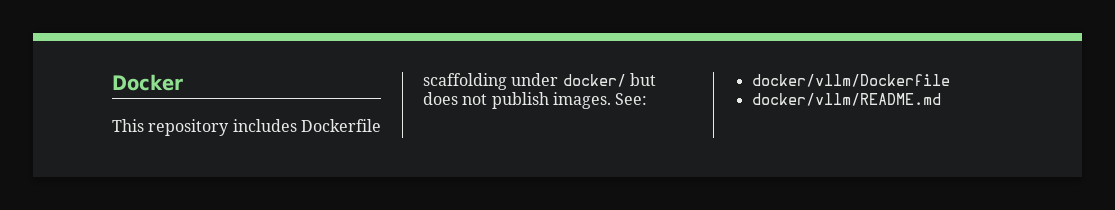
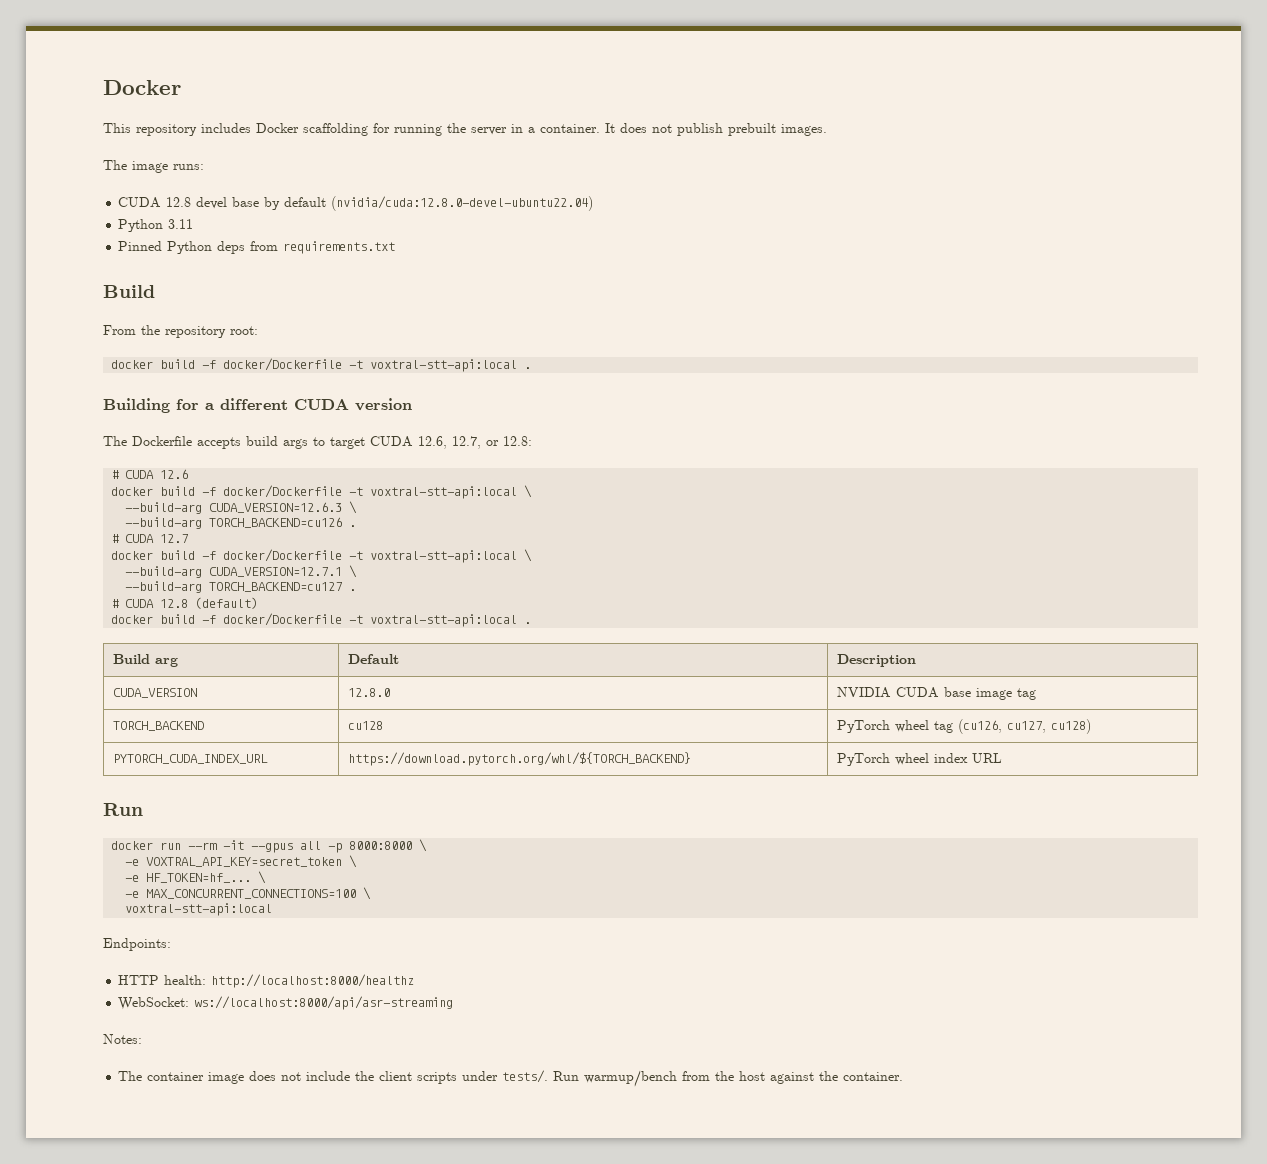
- This repository includes Dockerfile scaffolding under docker/ but does not publish images. See:
- docker/vllm/Dockerfile
- docker/vllm/README.md
+ This repository includes Docker scaffolding for running the server in a container. It does not publish prebuilt images.
+ The image runs:
+ CUDA 12.8 devel base by default (nvidia/cuda:12.8.0-devel-ubuntu22.04)
+ Python 3.11
+ Pinned Python deps from requirements.txt
+ Build
+ From the repository root:
+ docker build -f docker/Dockerfile -t voxtral-stt-api:local .
+ Building for a different CUDA version
+ The Dockerfile accepts build args to target CUDA 12.6, 12.7, or 12.8:
+ # CUDA 12.6
+ docker build -f docker/Dockerfile -t voxtral-stt-api:local \
+ --build-arg CUDA_VERSION=12.6.3 \
+ --build-arg TORCH_BACKEND=cu126 .
+ # CUDA 12.7
+ docker build -f docker/Dockerfile -t voxtral-stt-api:local \
+ --build-arg CUDA_VERSION=12.7.1 \
+ --build-arg TORCH_BACKEND=cu127 .
+ # CUDA 12.8 (default)
+ docker build -f docker/Dockerfile -t voxtral-stt-api:local .
+ Build arg | Default | Description
+ CUDA_VERSION | 12.8.0 | NVIDIA CUDA base image tag
+ TORCH_BACKEND | cu128 | PyTorch wheel tag (cu126, cu127, cu128)
+ PYTORCH_CUDA_INDEX_URL | https://download.pytorch.org/whl/${TORCH_BACKEND} | PyTorch wheel index URL
+ Run
+ docker run --rm -it --gpus all -p 8000:8000 \
+ -e VOXTRAL_API_KEY=secret_token \
+ -e HF_TOKEN=hf_... \
+ -e MAX_CONCURRENT_CONNECTIONS=100 \
+ voxtral-stt-api:local
+ Endpoints:
+ HTTP health: http://localhost:8000/healthz
+ WebSocket: ws://localhost:8000/api/asr-streaming
+ Notes:
+ The container image does not include the client scripts under tests/. Run warmup/bench from the host against the container.

